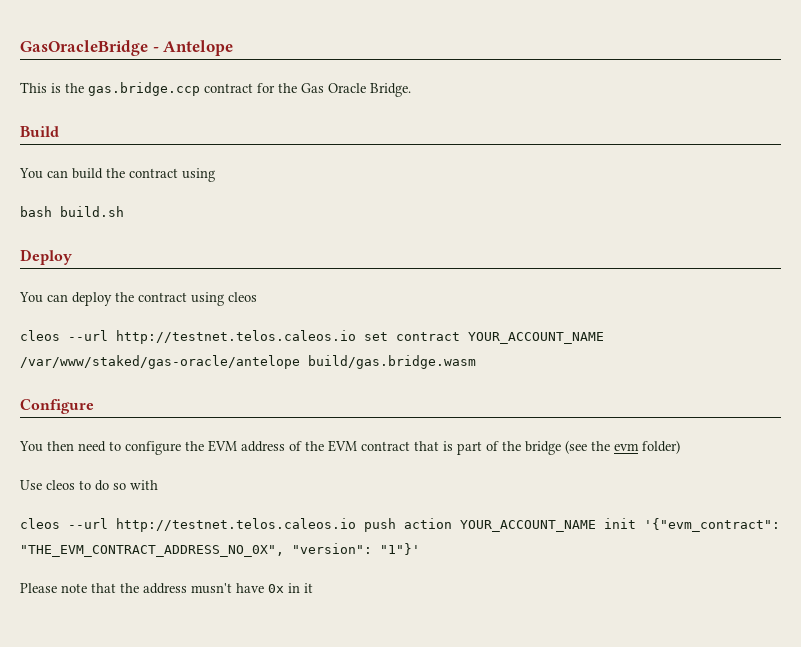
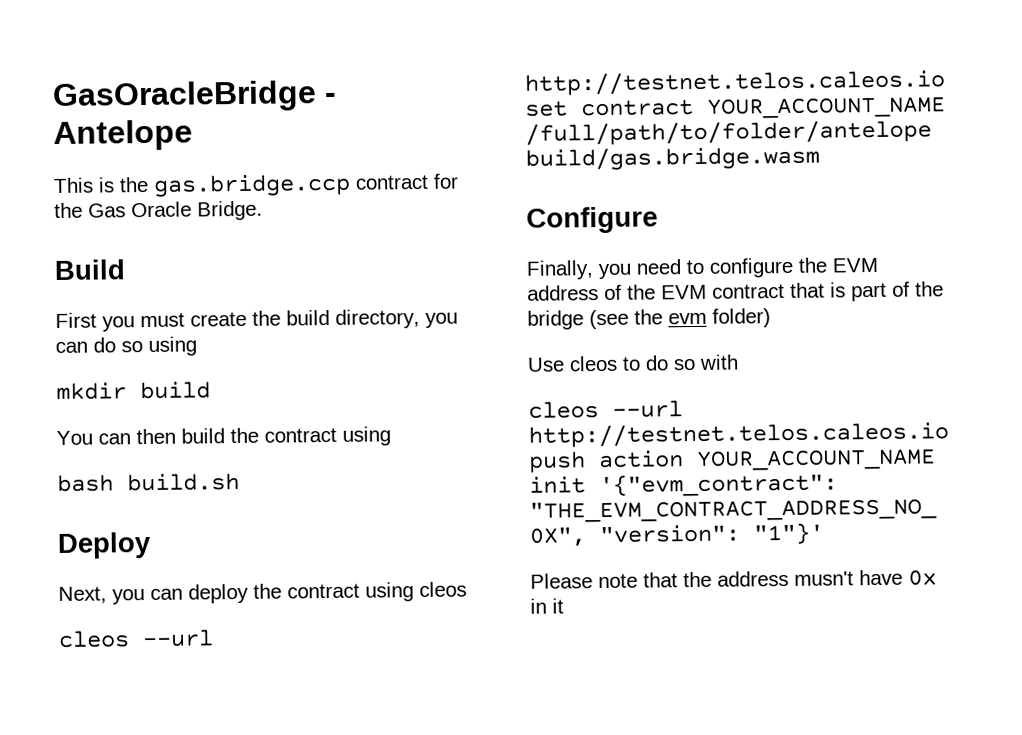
- You can build the contract using
+ First you must create the build directory, you can do so using
+ mkdir build
+ You can then build the contract using
- You can deploy the contract using cleos
+ Next, you can deploy the contract using cleos
- cleos --url http://testnet.telos.caleos.io set contract YOUR_ACCOUNT_NAME /var/www/staked/gas-oracle/antelope build/gas.bridge.wasm
+ cleos --url http://testnet.telos.caleos.io set contract YOUR_ACCOUNT_NAME /full/path/to/folder/antelope build/gas.bridge.wasm
- You then need to configure the EVM address of the EVM contract that is part of the bridge (see the evm folder)
+ Finally, you need to configure the EVM address of the EVM contract that is part of the bridge (see the evm folder)

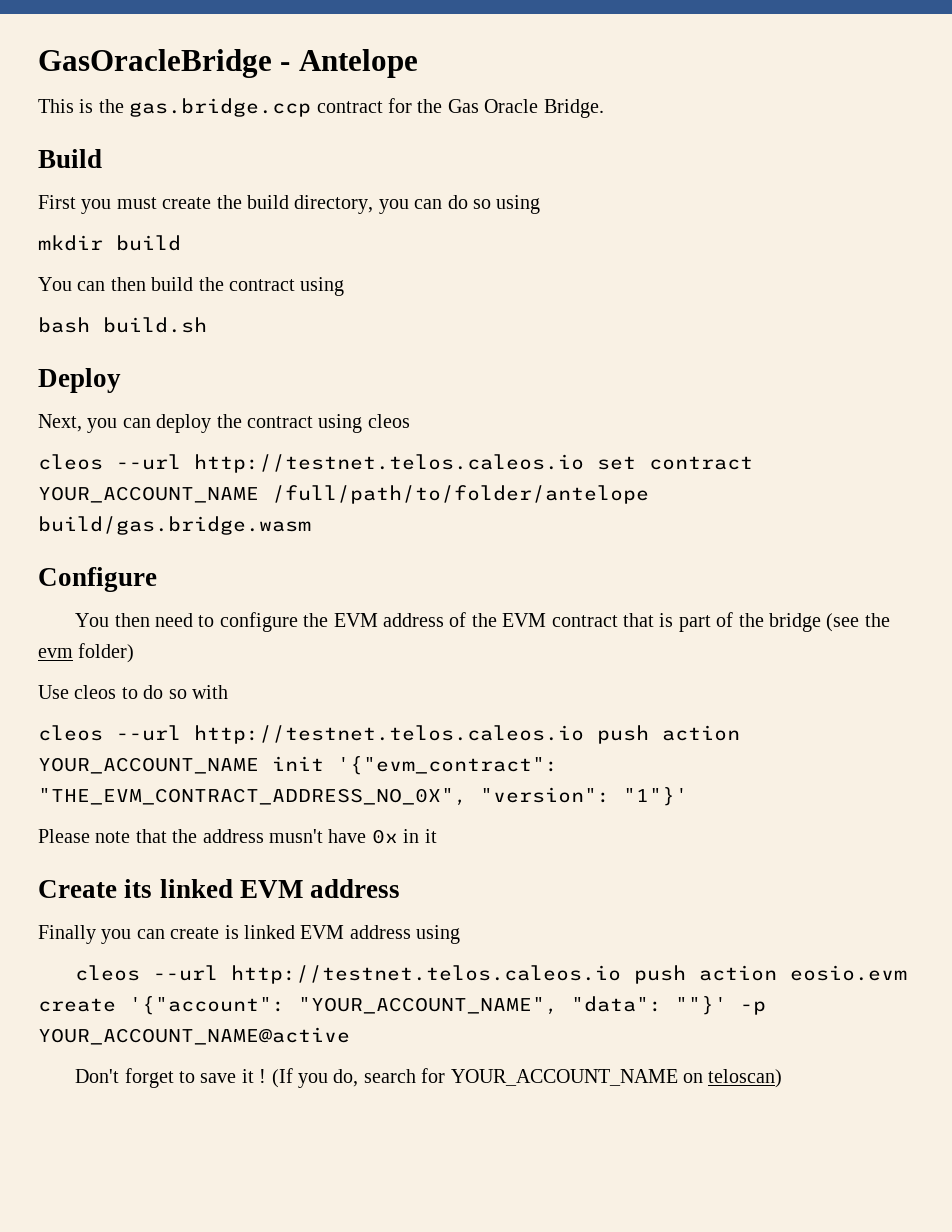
- Finally, you need to configure the EVM address of the EVM contract that is part of the bridge (see the evm folder)
+ You then need to configure the EVM address of the EVM contract that is part of the bridge (see the evm folder)
+ Create its linked EVM address
+ Finally you can create is linked EVM address using
+ cleos --url http://testnet.telos.caleos.io push action eosio.evm create '{"account": "YOUR_ACCOUNT_NAME", "data": ""}' -p YOUR_ACCOUNT_NAME@active
+ Don't forget to save it ! (If you do, search for YOUR_ACCOUNT_NAME on teloscan)

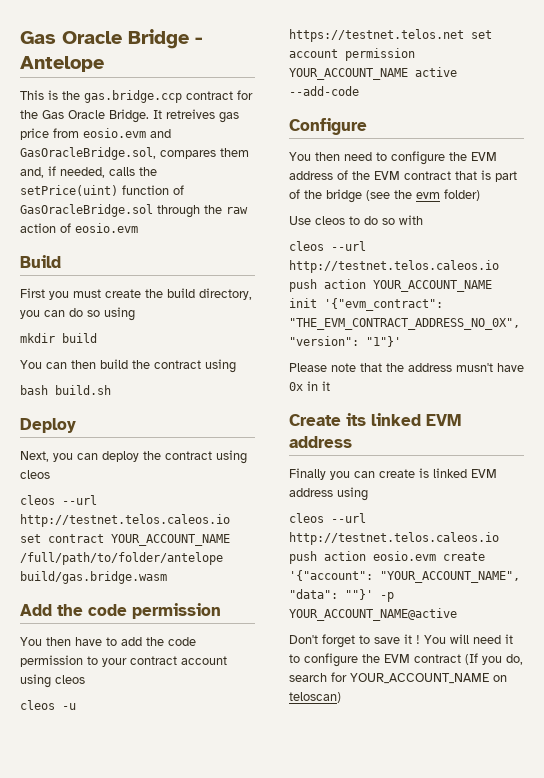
- GasOracleBridge - Antelope
+ Gas Oracle Bridge - Antelope
+ It retreives gas price from eosio.evm and GasOracleBridge.sol, compares them and, if needed, calls the setPrice(uint) function of GasOracleBridge.sol through the raw action of eosio.evm
+ Add the code permission
+ You then have to add the code permission to your contract account using cleos
+ cleos -u https://testnet.telos.net set account permission YOUR_ACCOUNT_NAME active --add-code
- (If you do, search for YOUR_ACCOUNT_NAME on teloscan)
+ You will need it to configure the EVM contract (If you do, search for YOUR_ACCOUNT_NAME on teloscan)

